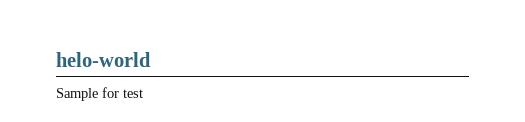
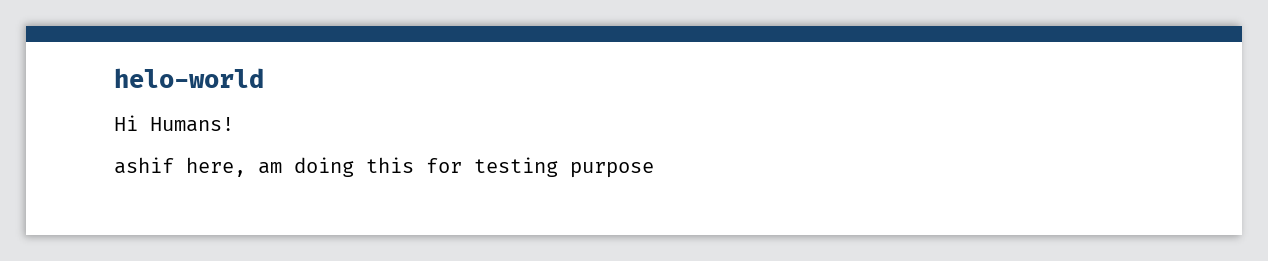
- Sample for test
+ Hi Humans!
+ ashif here, am doing this for testing purpose

